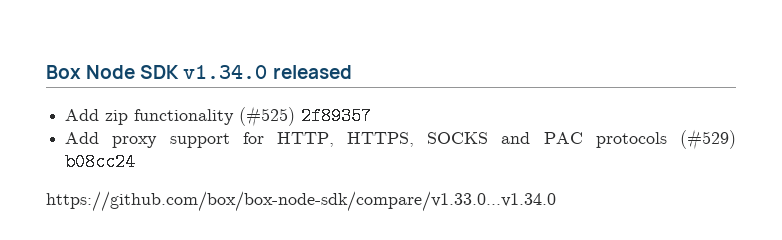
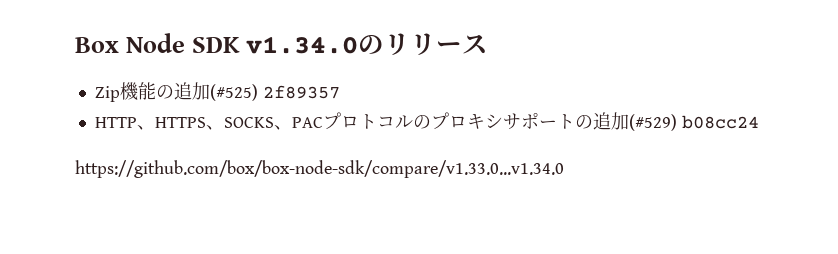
- Box Node SDK v1.34.0 released
- Add zip functionality (#525) 2f89357
- Add proxy support for HTTP, HTTPS, SOCKS and PAC protocols (#529) b08cc24
+ Box Node SDK v1.34.0のリリース
+ Zip機能の追加(#525) 2f89357
+ HTTP、HTTPS、SOCKS、PACプロトコルのプロキシサポートの追加(#529) b08cc24

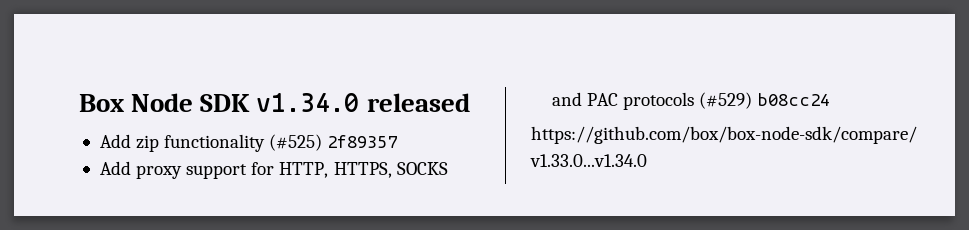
- Box Node SDK v1.34.0のリリース
- Zip機能の追加(#525) 2f89357
- HTTP、HTTPS、SOCKS、PACプロトコルのプロキシサポートの追加(#529) b08cc24
+ Box Node SDK v1.34.0 released
+ Add zip functionality (#525) 2f89357
+ Add proxy support for HTTP, HTTPS, SOCKS and PAC protocols (#529) b08cc24

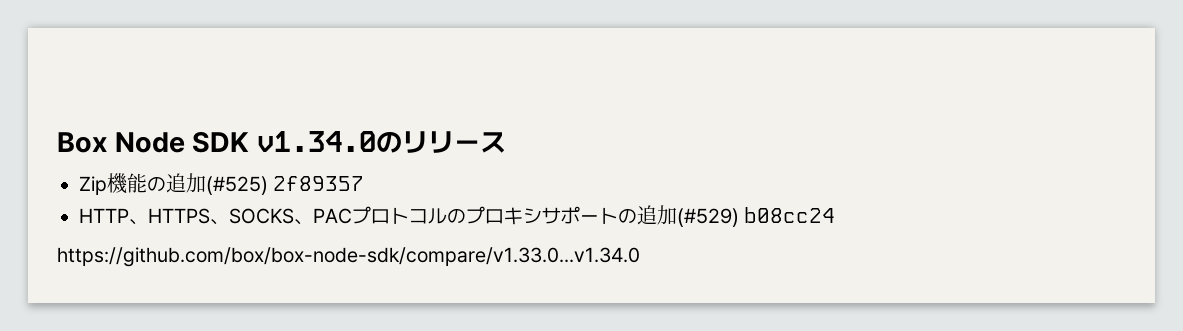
- Box Node SDK v1.34.0 released
- Add zip functionality (#525) 2f89357
- Add proxy support for HTTP, HTTPS, SOCKS and PAC protocols (#529) b08cc24
+ Box Node SDK v1.34.0のリリース
+ Zip機能の追加(#525) 2f89357
+ HTTP、HTTPS、SOCKS、PACプロトコルのプロキシサポートの追加(#529) b08cc24

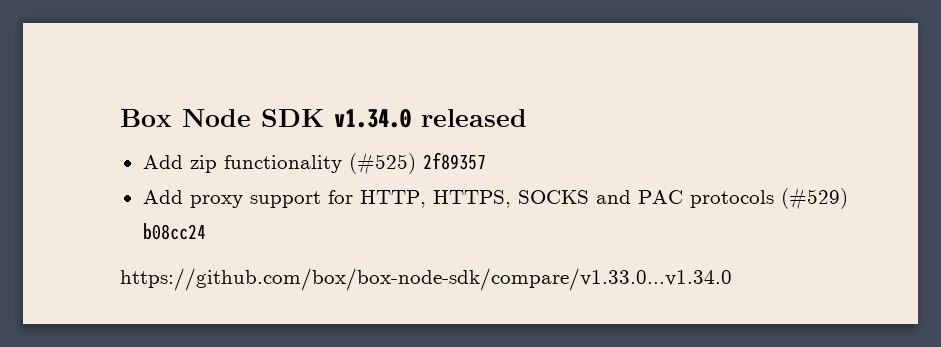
- Box Node SDK v1.34.0のリリース
- Zip機能の追加(#525) 2f89357
- HTTP、HTTPS、SOCKS、PACプロトコルのプロキシサポートの追加(#529) b08cc24
+ Box Node SDK v1.34.0 released
+ Add zip functionality (#525) 2f89357
+ Add proxy support for HTTP, HTTPS, SOCKS and PAC protocols (#529) b08cc24

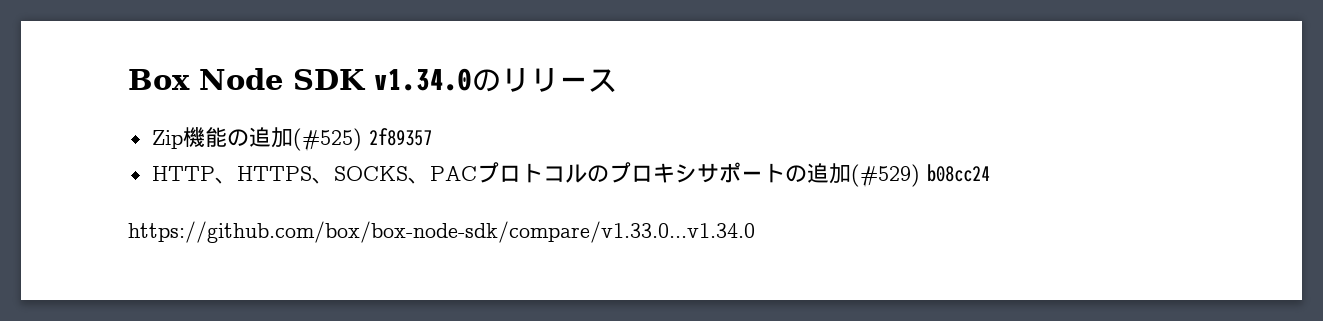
- Box Node SDK v1.34.0 released
- Add zip functionality (#525) 2f89357
- Add proxy support for HTTP, HTTPS, SOCKS and PAC protocols (#529) b08cc24
+ Box Node SDK v1.34.0のリリース
+ Zip機能の追加(#525) 2f89357
+ HTTP、HTTPS、SOCKS、PACプロトコルのプロキシサポートの追加(#529) b08cc24

